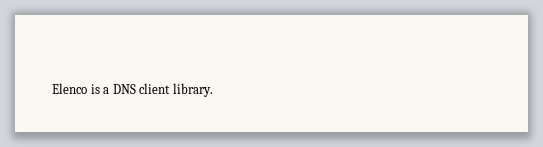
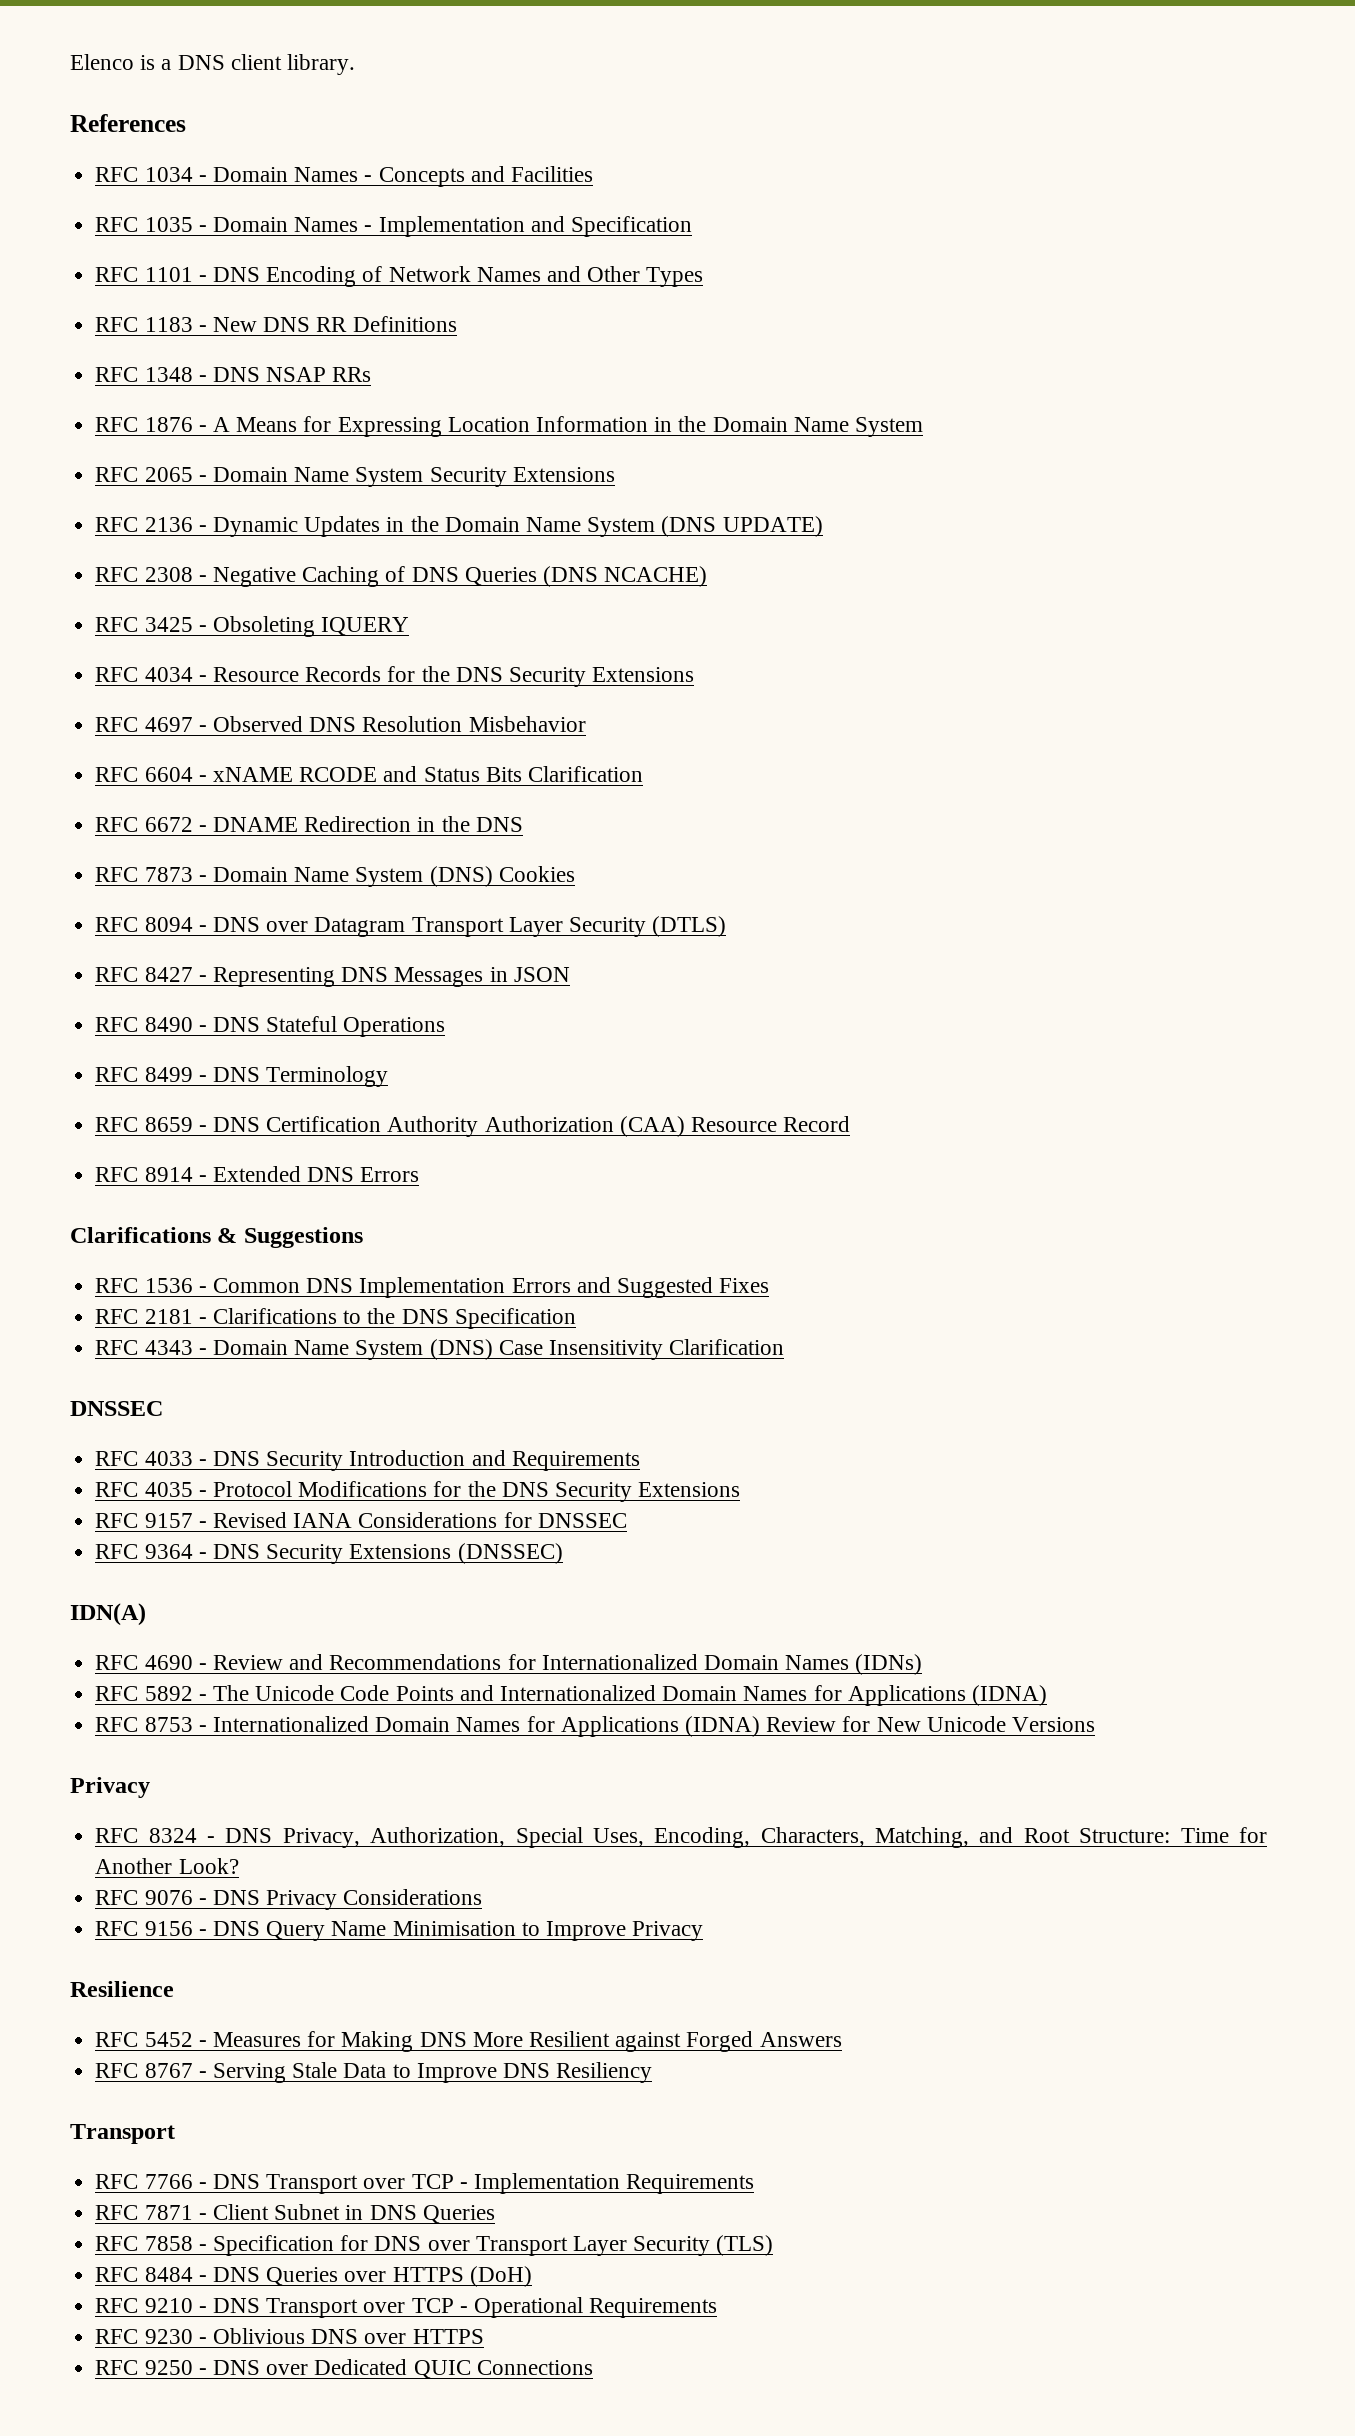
+ References
+ RFC 1034 - Domain Names - Concepts and Facilities
+ RFC 1035 - Domain Names - Implementation and Specification
+ RFC 1101 - DNS Encoding of Network Names and Other Types
+ RFC 1183 - New DNS RR Definitions
+ RFC 1348 - DNS NSAP RRs
+ RFC 1876 - A Means for Expressing Location Information in the Domain Name System
+ RFC 2065 - Domain Name System Security Extensions
+ RFC 2136 - Dynamic Updates in the Domain Name System (DNS UPDATE)
+ RFC 2308 - Negative Caching of DNS Queries (DNS NCACHE)
+ RFC 3425 - Obsoleting IQUERY
+ RFC 4034 - Resource Records for the DNS Security Extensions
+ RFC 4697 - Observed DNS Resolution Misbehavior
+ RFC 6604 - xNAME RCODE and Status Bits Clarification
+ RFC 6672 - DNAME Redirection in the DNS
+ RFC 7873 - Domain Name System (DNS) Cookies
+ RFC 8094 - DNS over Datagram Transport Layer Security (DTLS)
+ RFC 8427 - Representing DNS Messages in JSON
+ RFC 8490 - DNS Stateful Operations
+ RFC 8499 - DNS Terminology
+ RFC 8659 - DNS Certification Authority Authorization (CAA) Resource Record
+ RFC 8914 - Extended DNS Errors
+ Clarifications & Suggestions
+ RFC 1536 - Common DNS Implementation Errors and Suggested Fixes
+ RFC 2181 - Clarifications to the DNS Specification
+ RFC 4343 - Domain Name System (DNS) Case Insensitivity Clarification
+ DNSSEC
+ RFC 4033 - DNS Security Introduction and Requirements
+ RFC 4035 - Protocol Modifications for the DNS Security Extensions
+ RFC 9157 - Revised IANA Considerations for DNSSEC
+ RFC 9364 - DNS Security Extensions (DNSSEC)
+ IDN(A)
+ RFC 4690 - Review and Recommendations for Internationalized Domain Names (IDNs)
+ RFC 5892 - The Unicode Code Points and Internationalized Domain Names for Applications (IDNA)
+ RFC 8753 - Internationalized Domain Names for Applications (IDNA) Review for New Unicode Versions
+ Privacy
+ RFC 8324 - DNS Privacy, Authorization, Special Uses, Encoding, Characters, Matching, and Root Structure: Time for Another Look?
+ RFC 9076 - DNS Privacy Considerations
+ RFC 9156 - DNS Query Name Minimisation to Improve Privacy
+ Resilience
+ RFC 5452 - Measures for Making DNS More Resilient against Forged Answers
+ RFC 8767 - Serving Stale Data to Improve DNS Resiliency
+ Transport
+ RFC 7766 - DNS Transport over TCP - Implementation Requirements
+ RFC 7871 - Client Subnet in DNS Queries
+ RFC 7858 - Specification for DNS over Transport Layer Security (TLS)
+ RFC 8484 - DNS Queries over HTTPS (DoH)
+ RFC 9210 - DNS Transport over TCP - Operational Requirements
+ RFC 9230 - Oblivious DNS over HTTPS
+ RFC 9250 - DNS over Dedicated QUIC Connections

